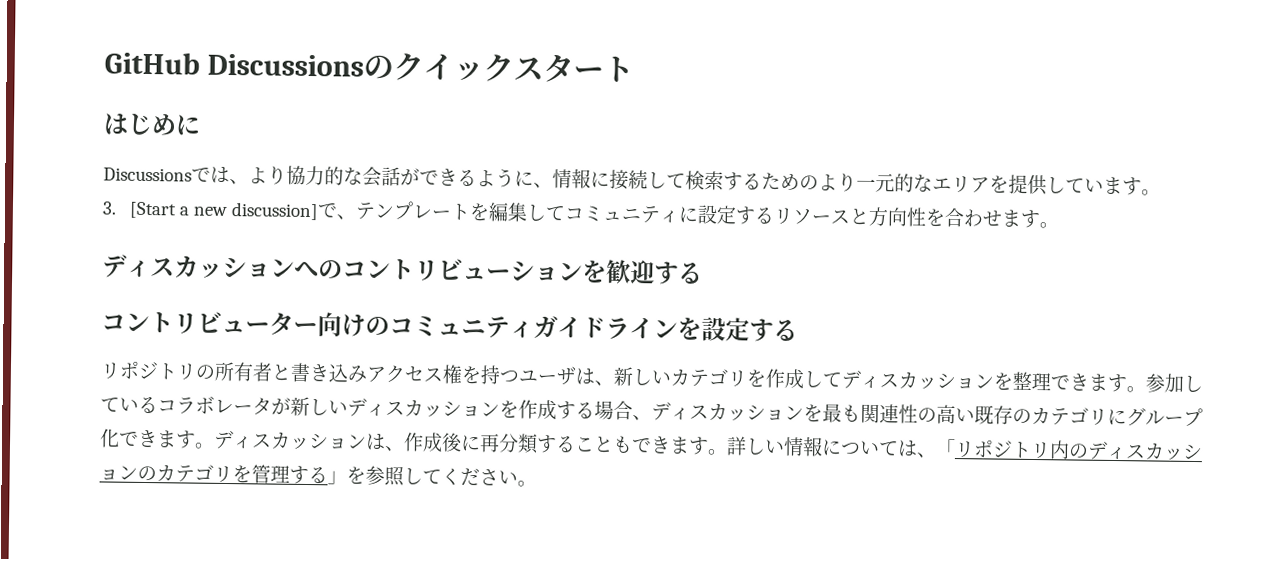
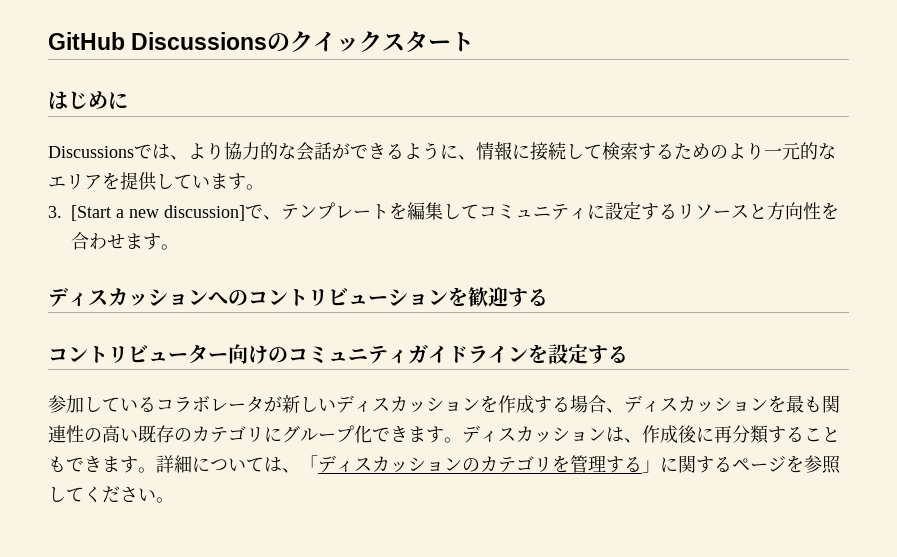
- リポジトリの所有者と書き込みアクセス権を持つユーザは、新しいカテゴリを作成してディスカッションを整理できます。
- 詳しい情報については、「リポジトリ内のディスカッションのカテゴリを管理する」を参照してください。
+ 詳細については、「ディスカッションのカテゴリを管理する」に関するページを参照してください。

